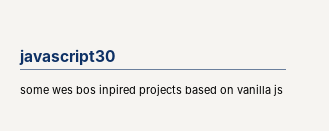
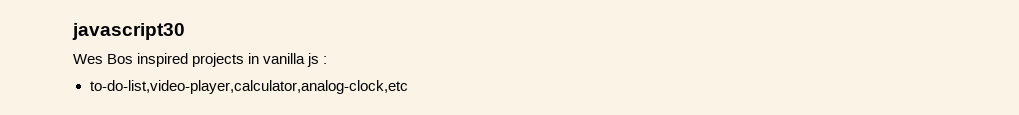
- some wes bos inpired projects based on vanilla js
+ Wes Bos inspired projects in vanilla js :
+ to-do-list,video-player,calculator,analog-clock,etc

